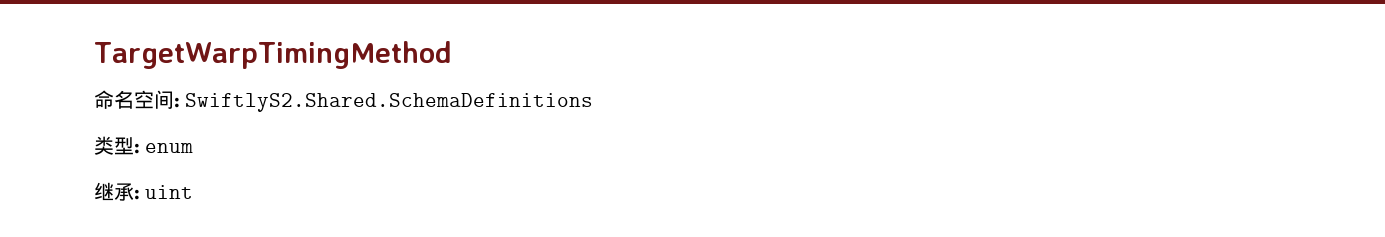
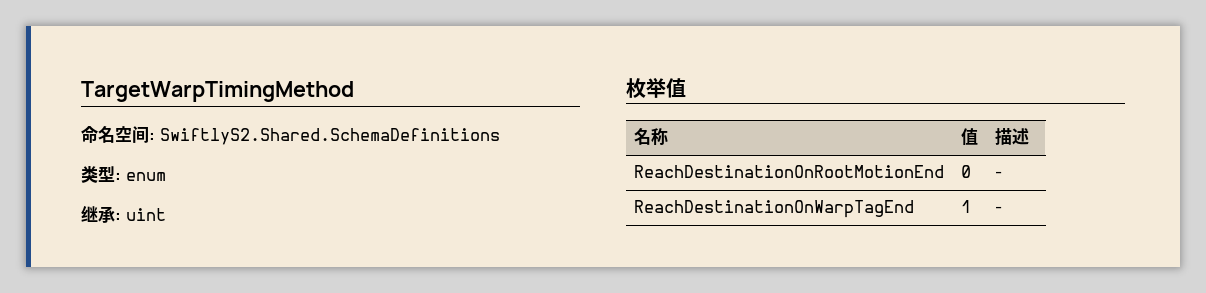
+ 枚举值
+ 名称 | 值 | 描述
+ ReachDestinationOnRootMotionEnd | 0 | -
+ ReachDestinationOnWarpTagEnd | 1 | -

